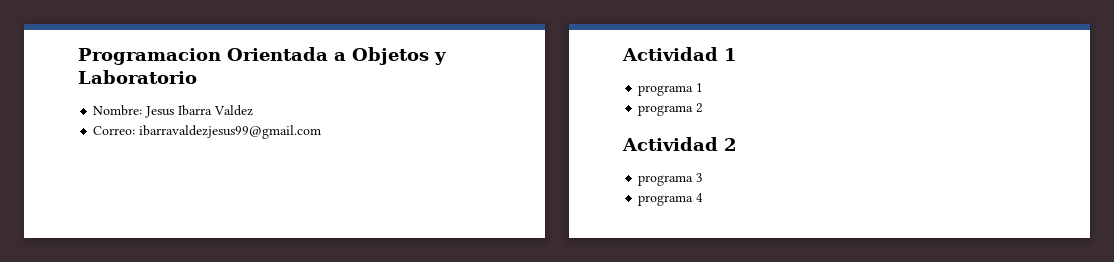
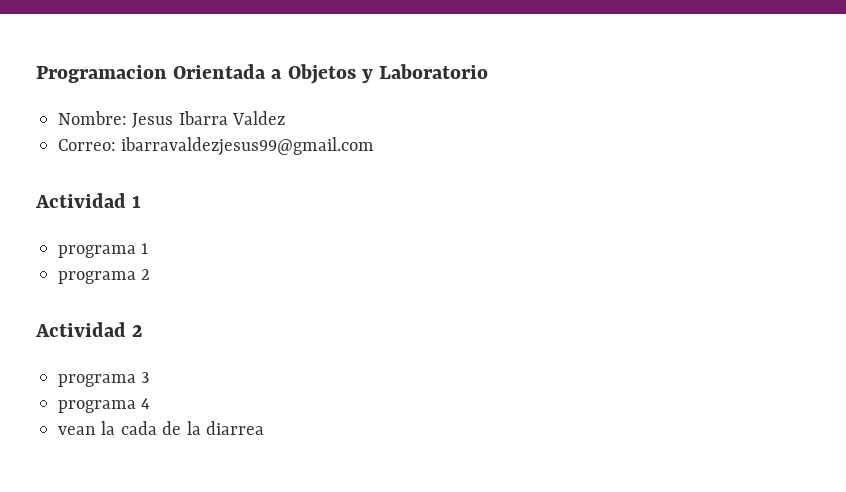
+ vean la cada de la diarrea

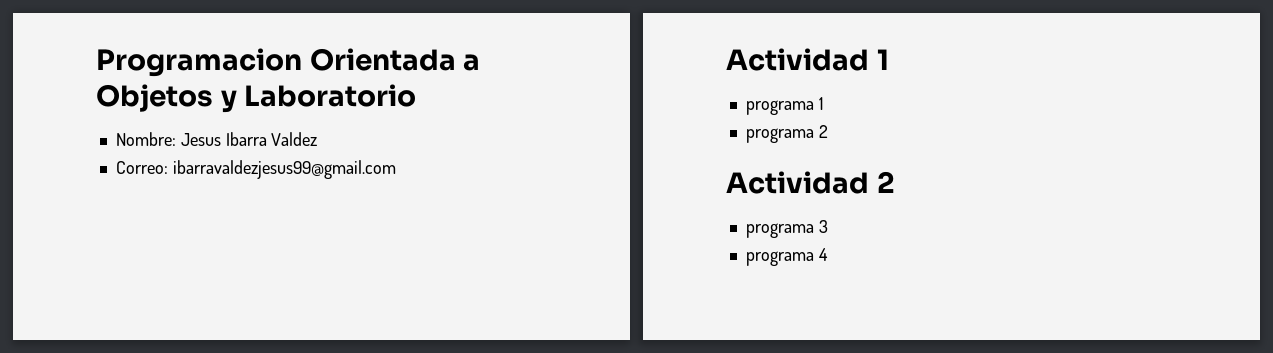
- vean la cada de la diarrea

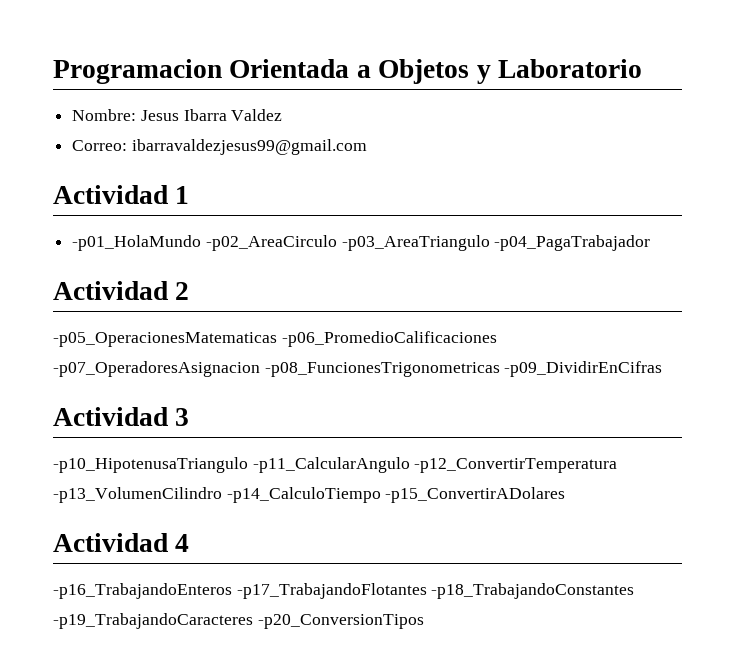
- programa 1
- programa 2
+ -p01_HolaMundo -p02_AreaCirculo -p03_AreaTriangulo -p04_PagaTrabajador
  Actividad 2
- programa 3
- programa 4
+ -p05_OperacionesMatematicas -p06_PromedioCalificaciones -p07_OperadoresAsignacion -p08_FuncionesTrigonometricas -p09_DividirEnCifras
+ Actividad 3
+ -p10_HipotenusaTriangulo -p11_CalcularAngulo -p12_ConvertirTemperatura -p13_VolumenCilindro -p14_CalculoTiempo -p15_ConvertirADolares
+ Actividad 4
+ -p16_TrabajandoEnteros -p17_TrabajandoFlotantes -p18_TrabajandoConstantes -p19_TrabajandoCaracteres -p20_ConversionTipos

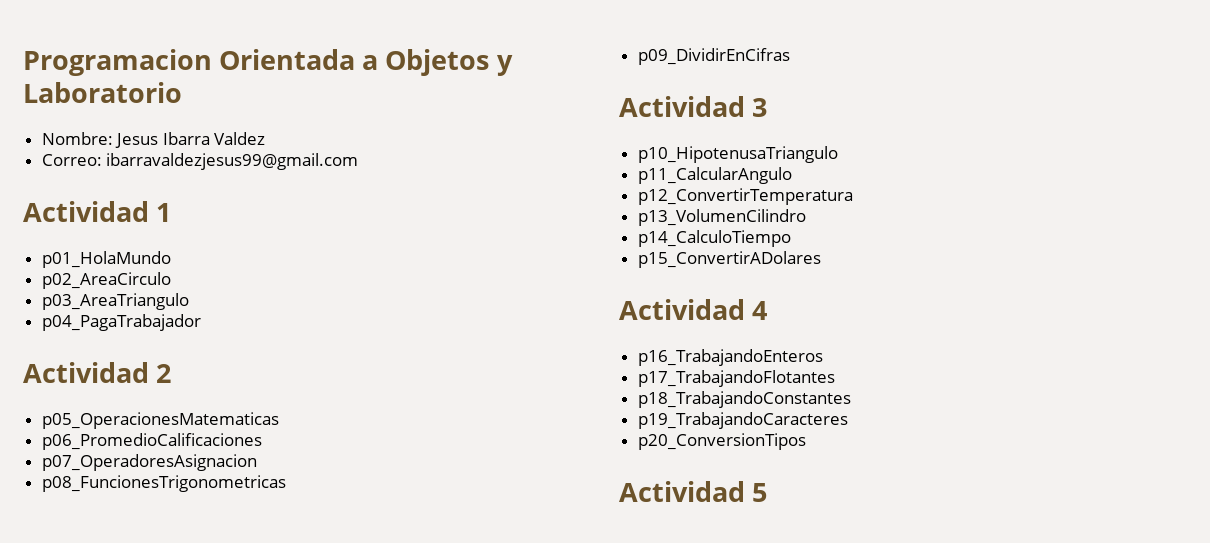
- -p01_HolaMundo -p02_AreaCirculo -p03_AreaTriangulo -p04_PagaTrabajador
+ p01_HolaMundo
+ p02_AreaCirculo
+ p03_AreaTriangulo
+ p04_PagaTrabajador
  Actividad 2
- -p05_OperacionesMatematicas -p06_PromedioCalificaciones -p07_OperadoresAsignacion -p08_FuncionesTrigonometricas -p09_DividirEnCifras
+ p05_OperacionesMatematicas
+ p06_PromedioCalificaciones
+ p07_OperadoresAsignacion
+ p08_FuncionesTrigonometricas
+ p09_DividirEnCifras
  Actividad 3
- -p10_HipotenusaTriangulo -p11_CalcularAngulo -p12_ConvertirTemperatura -p13_VolumenCilindro -p14_CalculoTiempo -p15_ConvertirADolares
+ p10_HipotenusaTriangulo
+ p11_CalcularAngulo
+ p12_ConvertirTemperatura
+ p13_VolumenCilindro
+ p14_CalculoTiempo
+ p15_ConvertirADolares
  Actividad 4
- -p16_TrabajandoEnteros -p17_TrabajandoFlotantes -p18_TrabajandoConstantes -p19_TrabajandoCaracteres -p20_ConversionTipos
+ p16_TrabajandoEnteros
+ p17_TrabajandoFlotantes
+ p18_TrabajandoConstantes
+ p19_TrabajandoCaracteres
+ p20_ConversionTipos
+ Actividad 5

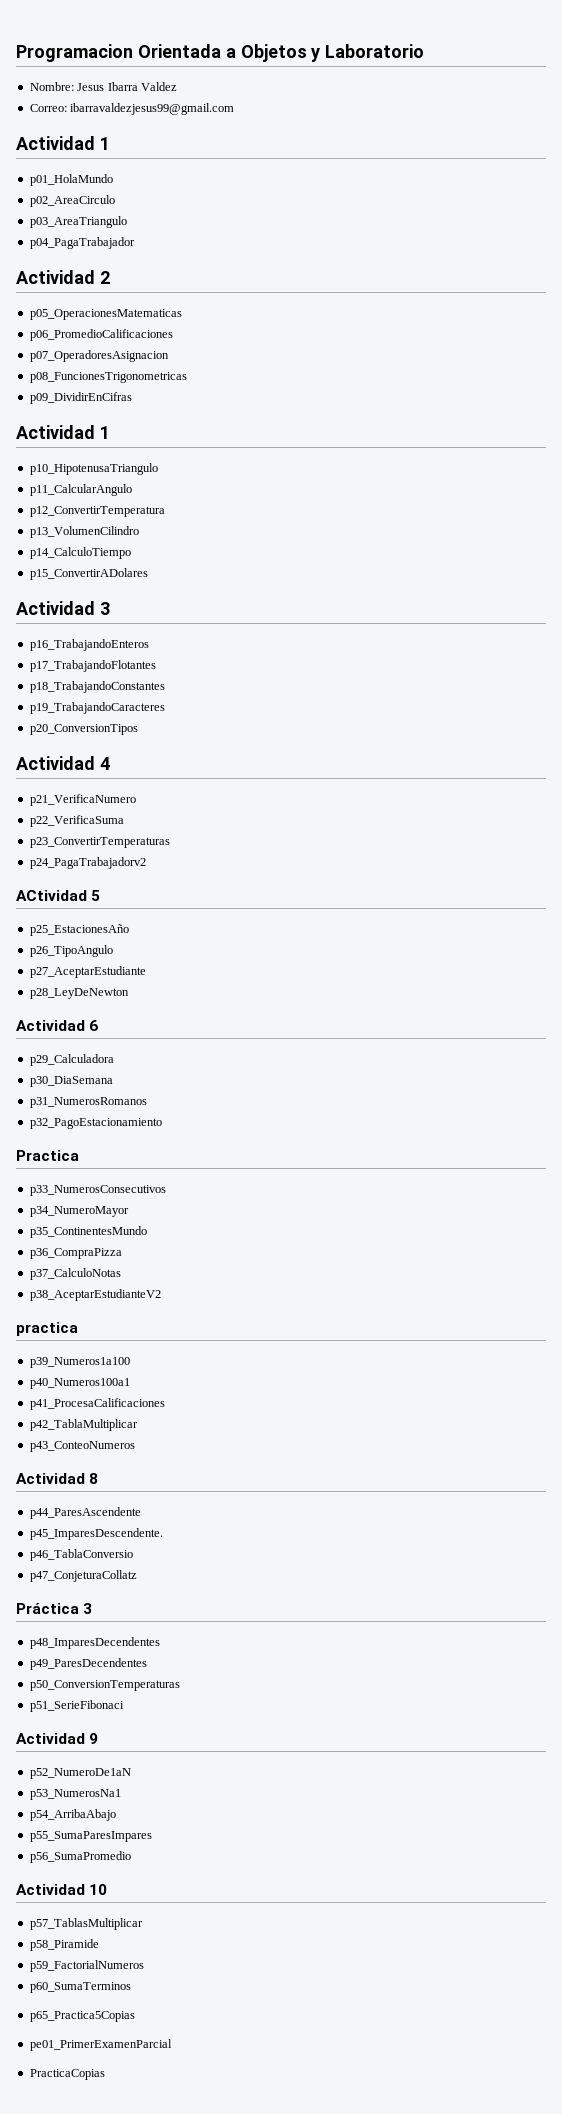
  p09_DividirEnCifras
- Actividad 3
+ Actividad 1
- Actividad 4
+ Actividad 3
- Actividad 5
+ Actividad 4
+ p21_VerificaNumero
+ p22_VerificaSuma
+ p23_ConvertirTemperaturas
+ p24_PagaTrabajadorv2
+ ACtividad 5
+ p25_EstacionesAño
+ p26_TipoAngulo
+ p27_AceptarEstudiante
+ p28_LeyDeNewton
+ Actividad 6
+ p29_Calculadora
+ p30_DiaSemana
+ p31_NumerosRomanos
+ p32_PagoEstacionamiento
+ Practica
+ p33_NumerosConsecutivos
+ p34_NumeroMayor
+ p35_ContinentesMundo
+ p36_CompraPizza
+ p37_CalculoNotas
+ p38_AceptarEstudianteV2
+ practica
+ p39_Numeros1a100
+ p40_Numeros100a1
+ p41_ProcesaCalificaciones
+ p42_TablaMultiplicar
+ p43_ConteoNumeros
+ Actividad 8
+ p44_ParesAscendente
+ p45_ImparesDescendente.
+ p46_TablaConversio
+ p47_ConjeturaCollatz
+ Práctica 3
+ p48_ImparesDecendentes
+ p49_ParesDecendentes
+ p50_ConversionTemperaturas
+ p51_SerieFibonaci
+ Actividad 9
+ p52_NumeroDe1aN
+ p53_NumerosNa1
+ p54_ArribaAbajo
+ p55_SumaParesImpares
+ p56_SumaPromedio
+ Actividad 10
+ p57_TablasMultiplicar
+ p58_Piramide
+ p59_FactorialNumeros
+ p60_SumaTerminos
+ p65_Practica5Copias
+ pe01_PrimerExamenParcial
+ PracticaCopias

